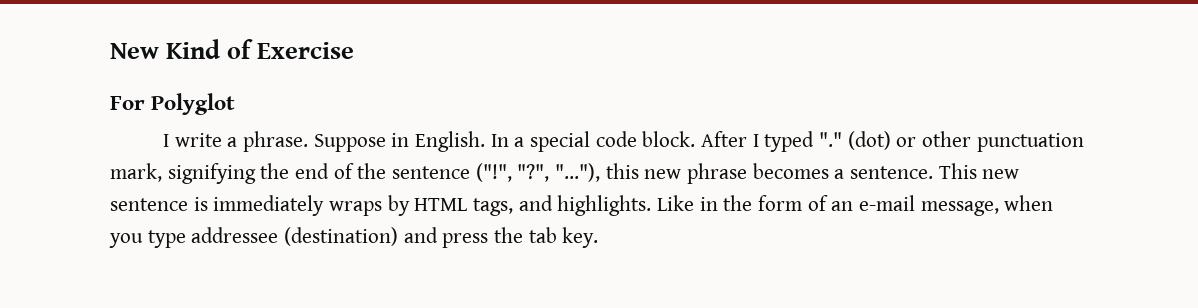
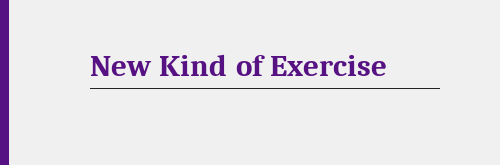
- For Polyglot
- I write a phrase. Suppose in English. In a special code block. After I typed "." (dot) or other punctuation mark, signifying the end of the sentence ("!", "?", "..."), this new phrase becomes a sentence. This new sentence is immediately wraps by HTML tags, and highlights. Like in the form of an e-mail message, when you type addressee (destination) and press the tab key.

